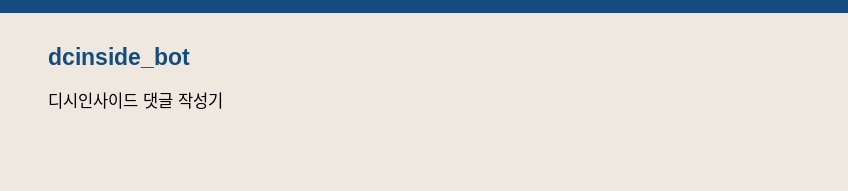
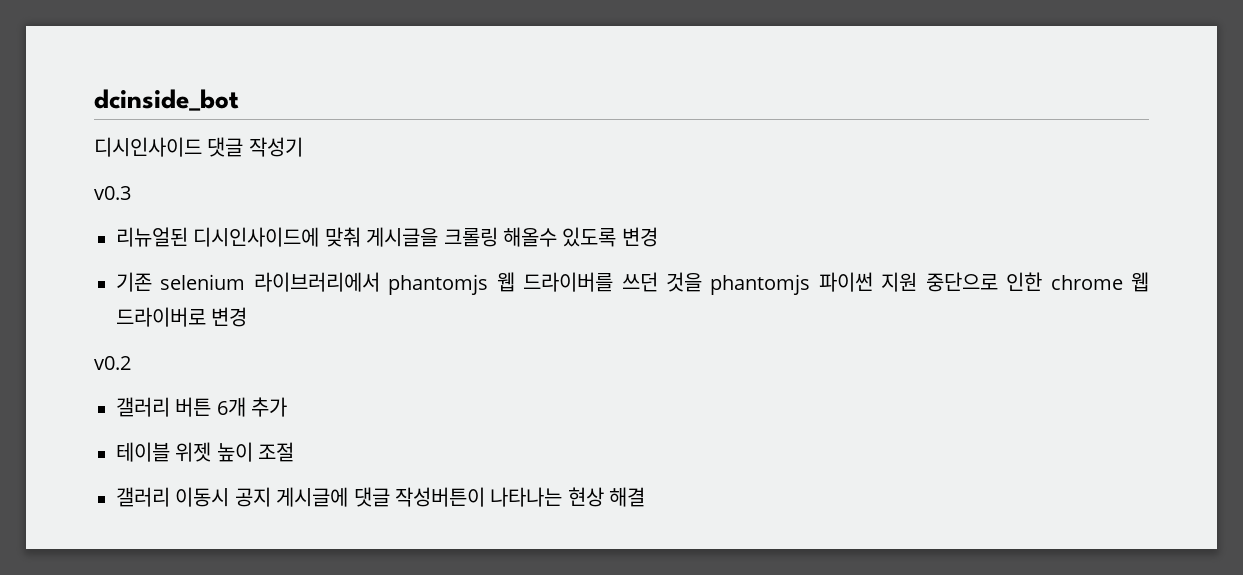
+ v0.3
+ 리뉴얼된 디시인사이드에 맞춰 게시글을 크롤링 해올수 있도록 변경
+ 기존 selenium 라이브러리에서 phantomjs 웹 드라이버를 쓰던 것을 phantomjs 파이썬 지원 중단으로 인한 chrome 웹 드라이버로 변경
+ v0.2
+ 갤러리 버튼 6개 추가
+ 테이블 위젯 높이 조절
+ 갤러리 이동시 공지 게시글에 댓글 작성버튼이 나타나는 현상 해결

